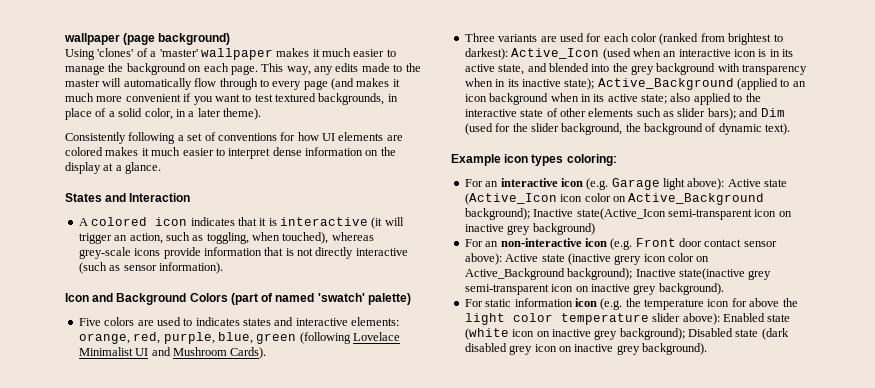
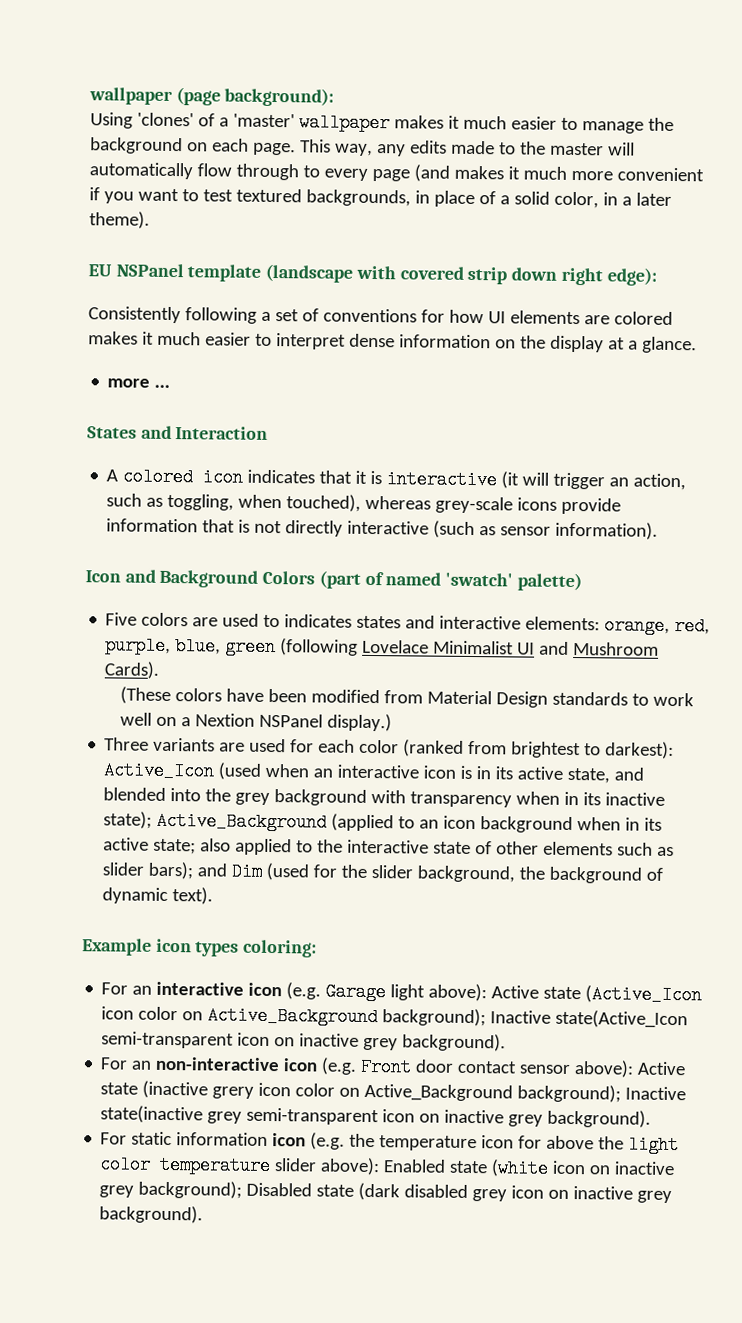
- wallpaper (page background)
+ wallpaper (page background):
+ EU NSPanel template (landscape with covered strip down right edge):
+ more ...
+ (These colors have been modified from Material Design standards to work well on a Nextion NSPanel display.)
- For an interactive icon (e.g. Garage light above): Active state (Active_Icon icon color on Active_Background background); Inactive state(Active_Icon semi-transparent icon on inactive grey background)
+ For an interactive icon (e.g. Garage light above): Active state (Active_Icon icon color on Active_Background background); Inactive state(Active_Icon semi-transparent icon on inactive grey background).

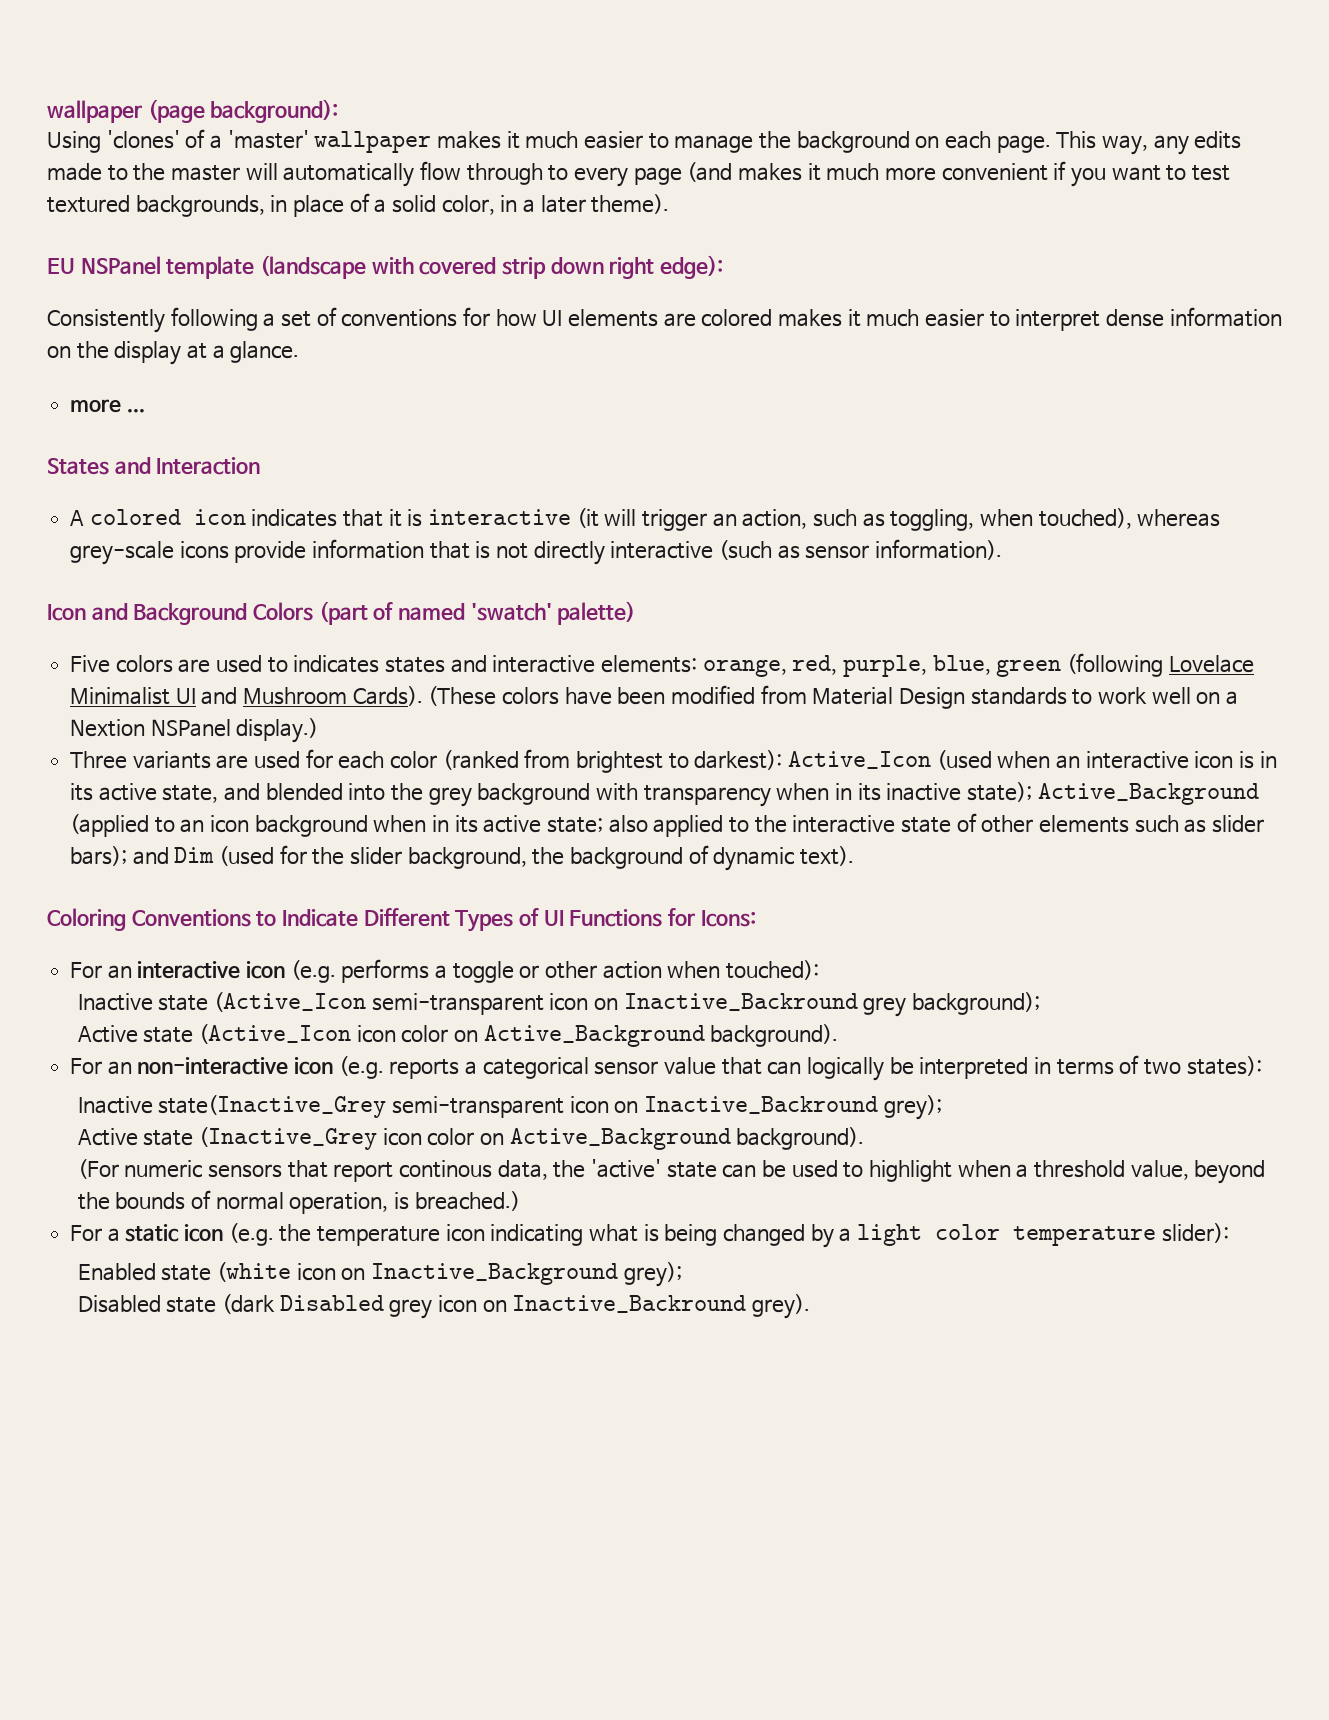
- Five colors are used to indicates states and interactive elements: orange, red, purple, blue, green (following Lovelace Minimalist UI and Mushroom Cards).
- (These colors have been modified from Material Design standards to work well on a Nextion NSPanel display.)
+ Five colors are used to indicates states and interactive elements: orange, red, purple, blue, green (following Lovelace Minimalist UI and Mushroom Cards). (These colors have been modified from Material Design standards to work well on a Nextion NSPanel display.)
- Example icon types coloring:
+ Coloring Conventions to Indicate Different Types of UI Functions for Icons:
- For an interactive icon (e.g. Garage light above): Active state (Active_Icon icon color on Active_Background background); Inactive state(Active_Icon semi-transparent icon on inactive grey background).
+ For an interactive icon (e.g. performs a toggle or other action when touched):
+ Inactive state (Active_Icon semi-transparent icon on Inactive_Backround grey background);
+ Active state (Active_Icon icon color on Active_Background background).
- For an non-interactive icon (e.g. Front door contact sensor above): Active state (inactive grery icon color on Active_Background background); Inactive state(inactive grey semi-transparent icon on inactive grey background).
- For static information icon (e.g. the temperature icon for above the light color temperature slider above): Enabled state (white icon on inactive grey background); Disabled state (dark disabled grey icon on inactive grey background).
+ For an non-interactive icon (e.g. reports a categorical sensor value that can logically be interpreted in terms of two states):
+ Inactive state(Inactive_Grey semi-transparent icon on Inactive_Backround grey);
+ Active state (Inactive_Grey icon color on Active_Background background).
+ (For numeric sensors that report continous data, the 'active' state can be used to highlight when a threshold value, beyond the bounds of normal operation, is breached.)
+ For a static icon (e.g. the temperature icon indicating what is being changed by a light color temperature slider):
+ Enabled state (white icon on Inactive_Background grey);
+ Disabled state (dark Disabled grey icon on Inactive_Backround grey).

